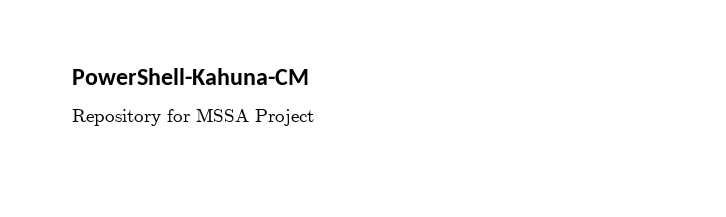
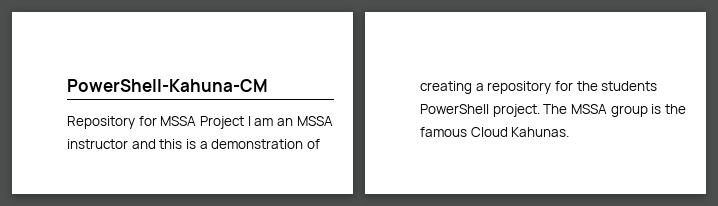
- Repository for MSSA Project
+ Repository for MSSA Project I am an MSSA instructor and this is a demonstration of creating a repository for the students PowerShell project. The MSSA group is the famous Cloud Kahunas.

